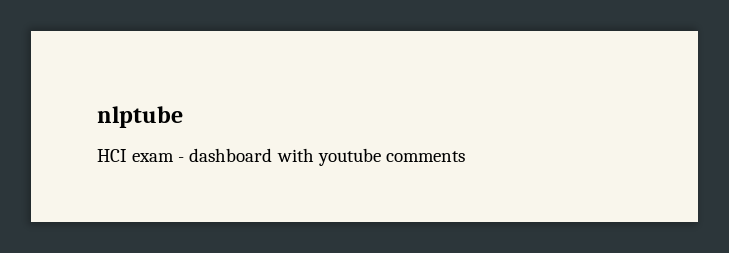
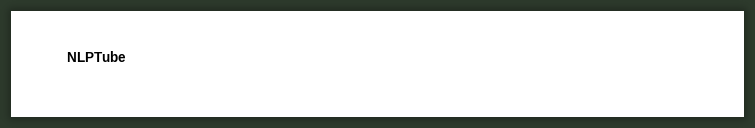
- nlptube
- HCI exam - dashboard with youtube comments
+ NLPTube

